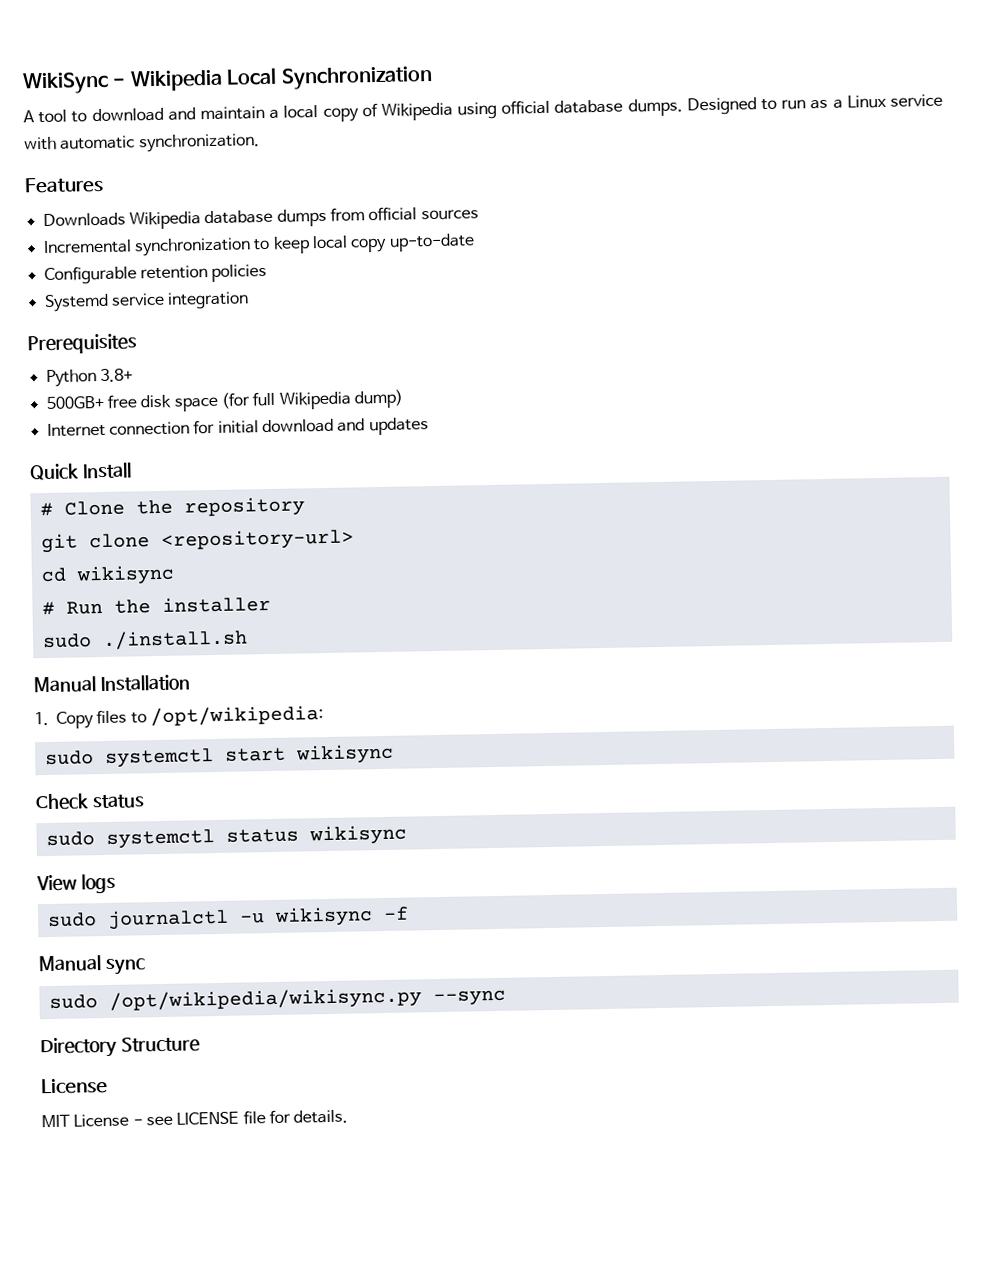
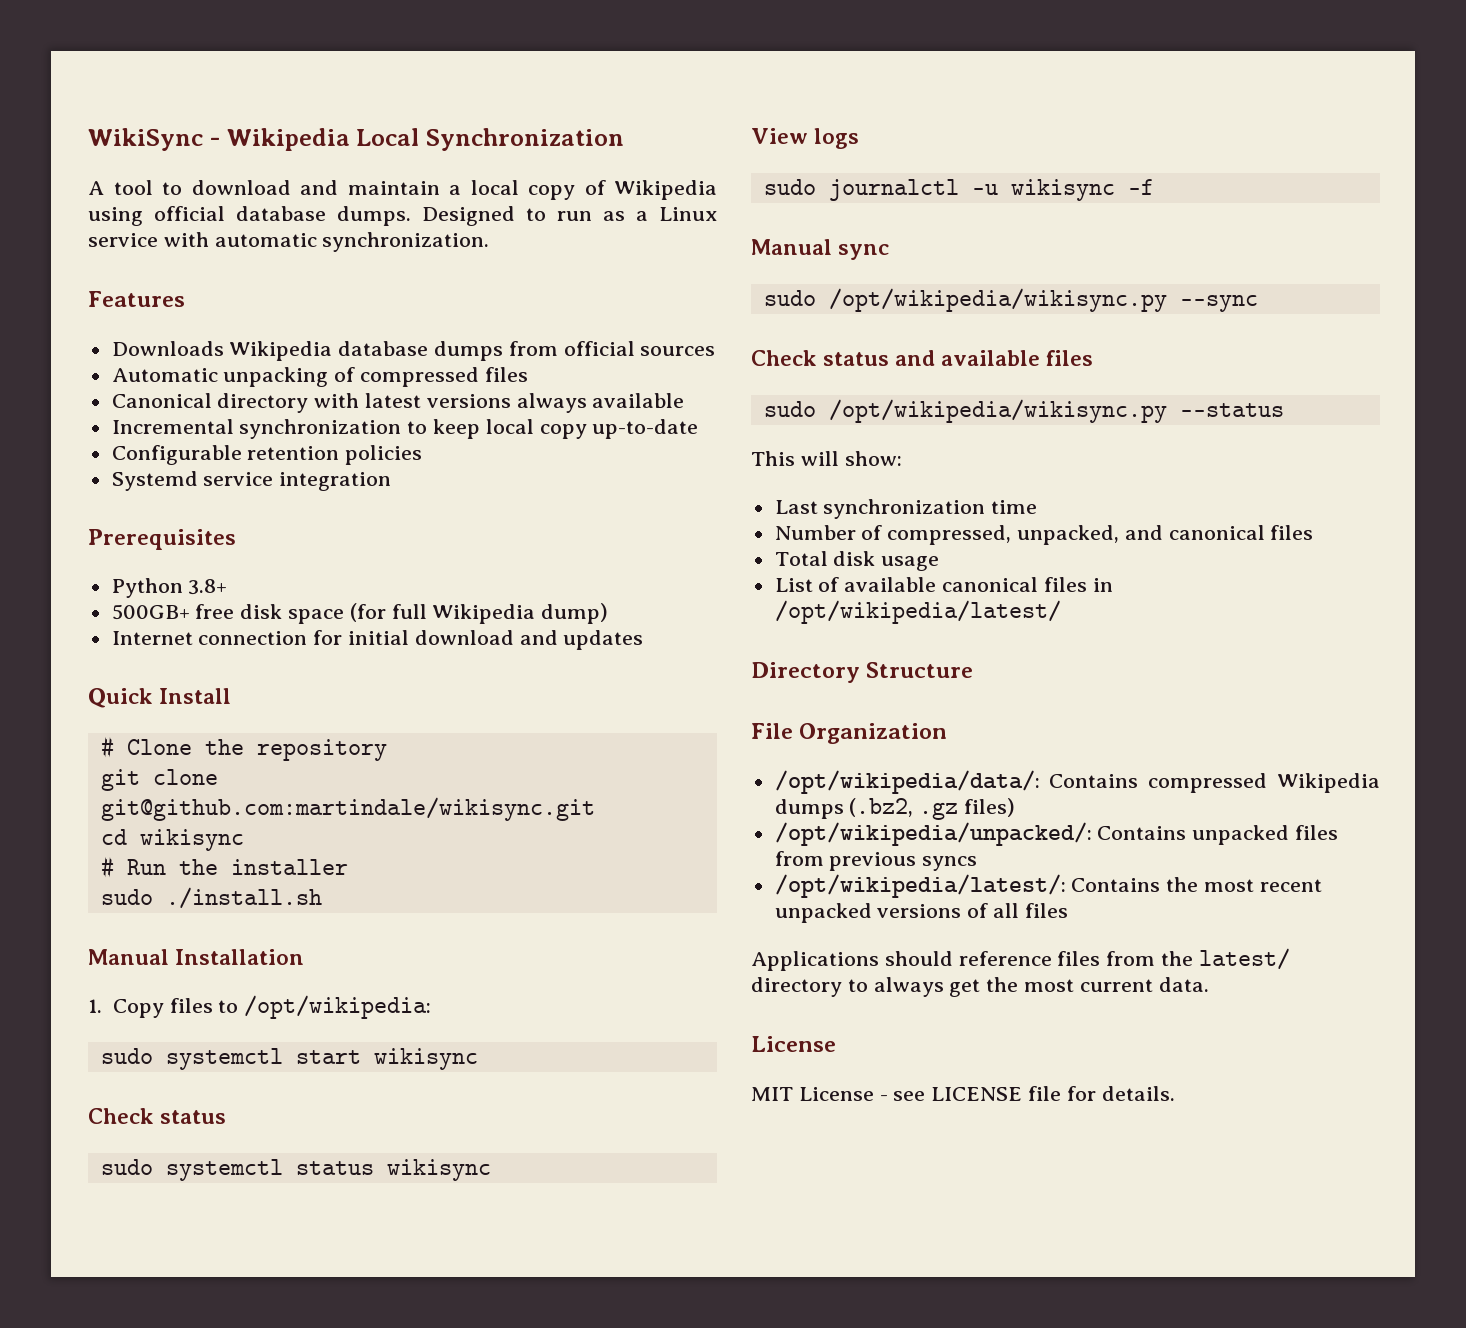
+ Automatic unpacking of compressed files
+ Canonical directory with latest versions always available
- git clone <repository-url>
+ git clone git@github.com:martindale/wikisync.git
+ Check status and available files
+ sudo /opt/wikipedia/wikisync.py --status
+ This will show:
+ Last synchronization time
+ Number of compressed, unpacked, and canonical files
+ Total disk usage
+ List of available canonical files in /opt/wikipedia/latest/
  Directory Structure
+ File Organization
+ /opt/wikipedia/data/: Contains compressed Wikipedia dumps (.bz2, .gz files)
+ /opt/wikipedia/unpacked/: Contains unpacked files from previous syncs
+ /opt/wikipedia/latest/: Contains the most recent unpacked versions of all files
+ Applications should reference files from the latest/ directory to always get the most current data.

